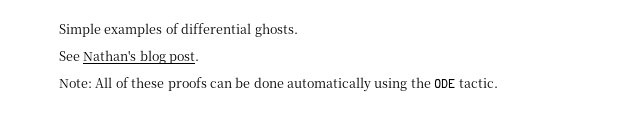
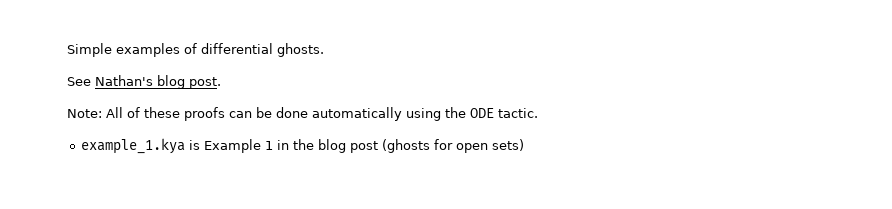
+ example_1.kya is Example 1 in the blog post (ghosts for open sets)

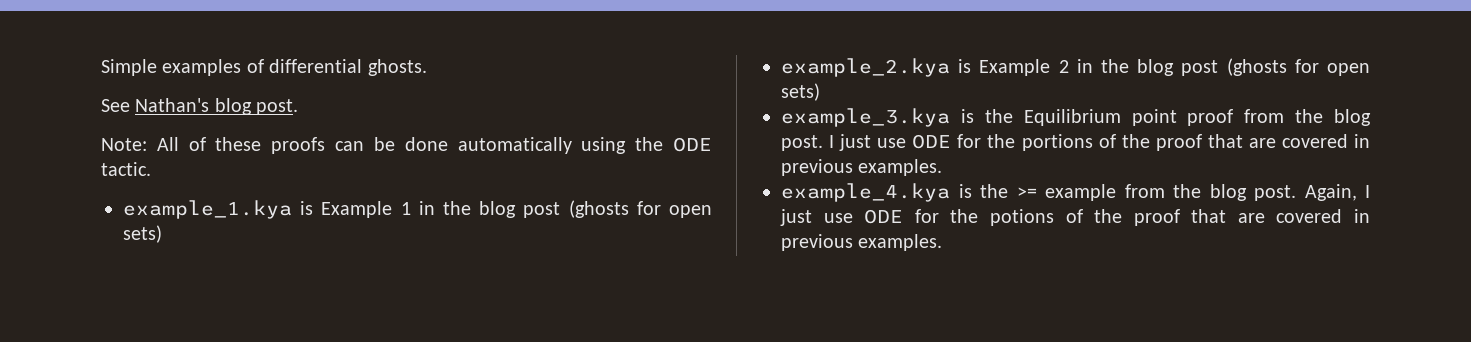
+ example_2.kya is Example 2 in the blog post (ghosts for open sets)
+ example_3.kya is the Equilibrium point proof from the blog post. I just use ODE for the portions of the proof that are covered in previous examples.
+ example_4.kya is the >= example from the blog post. Again, I just use ODE for the potions of the proof that are covered in previous examples.

